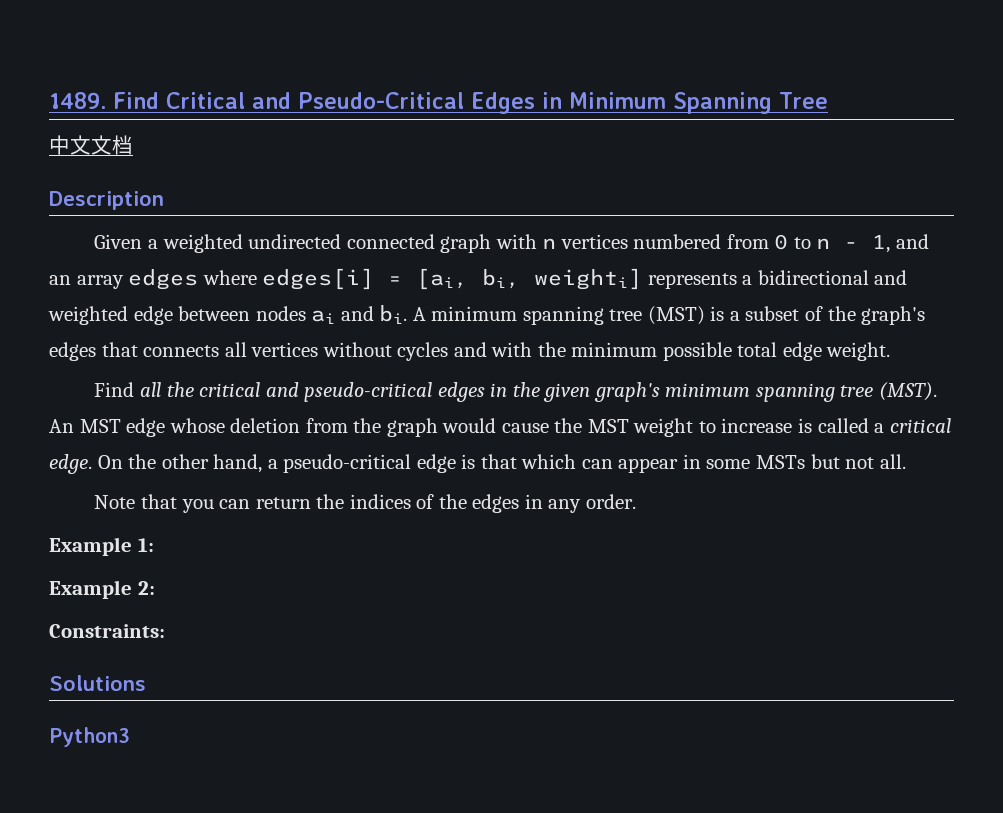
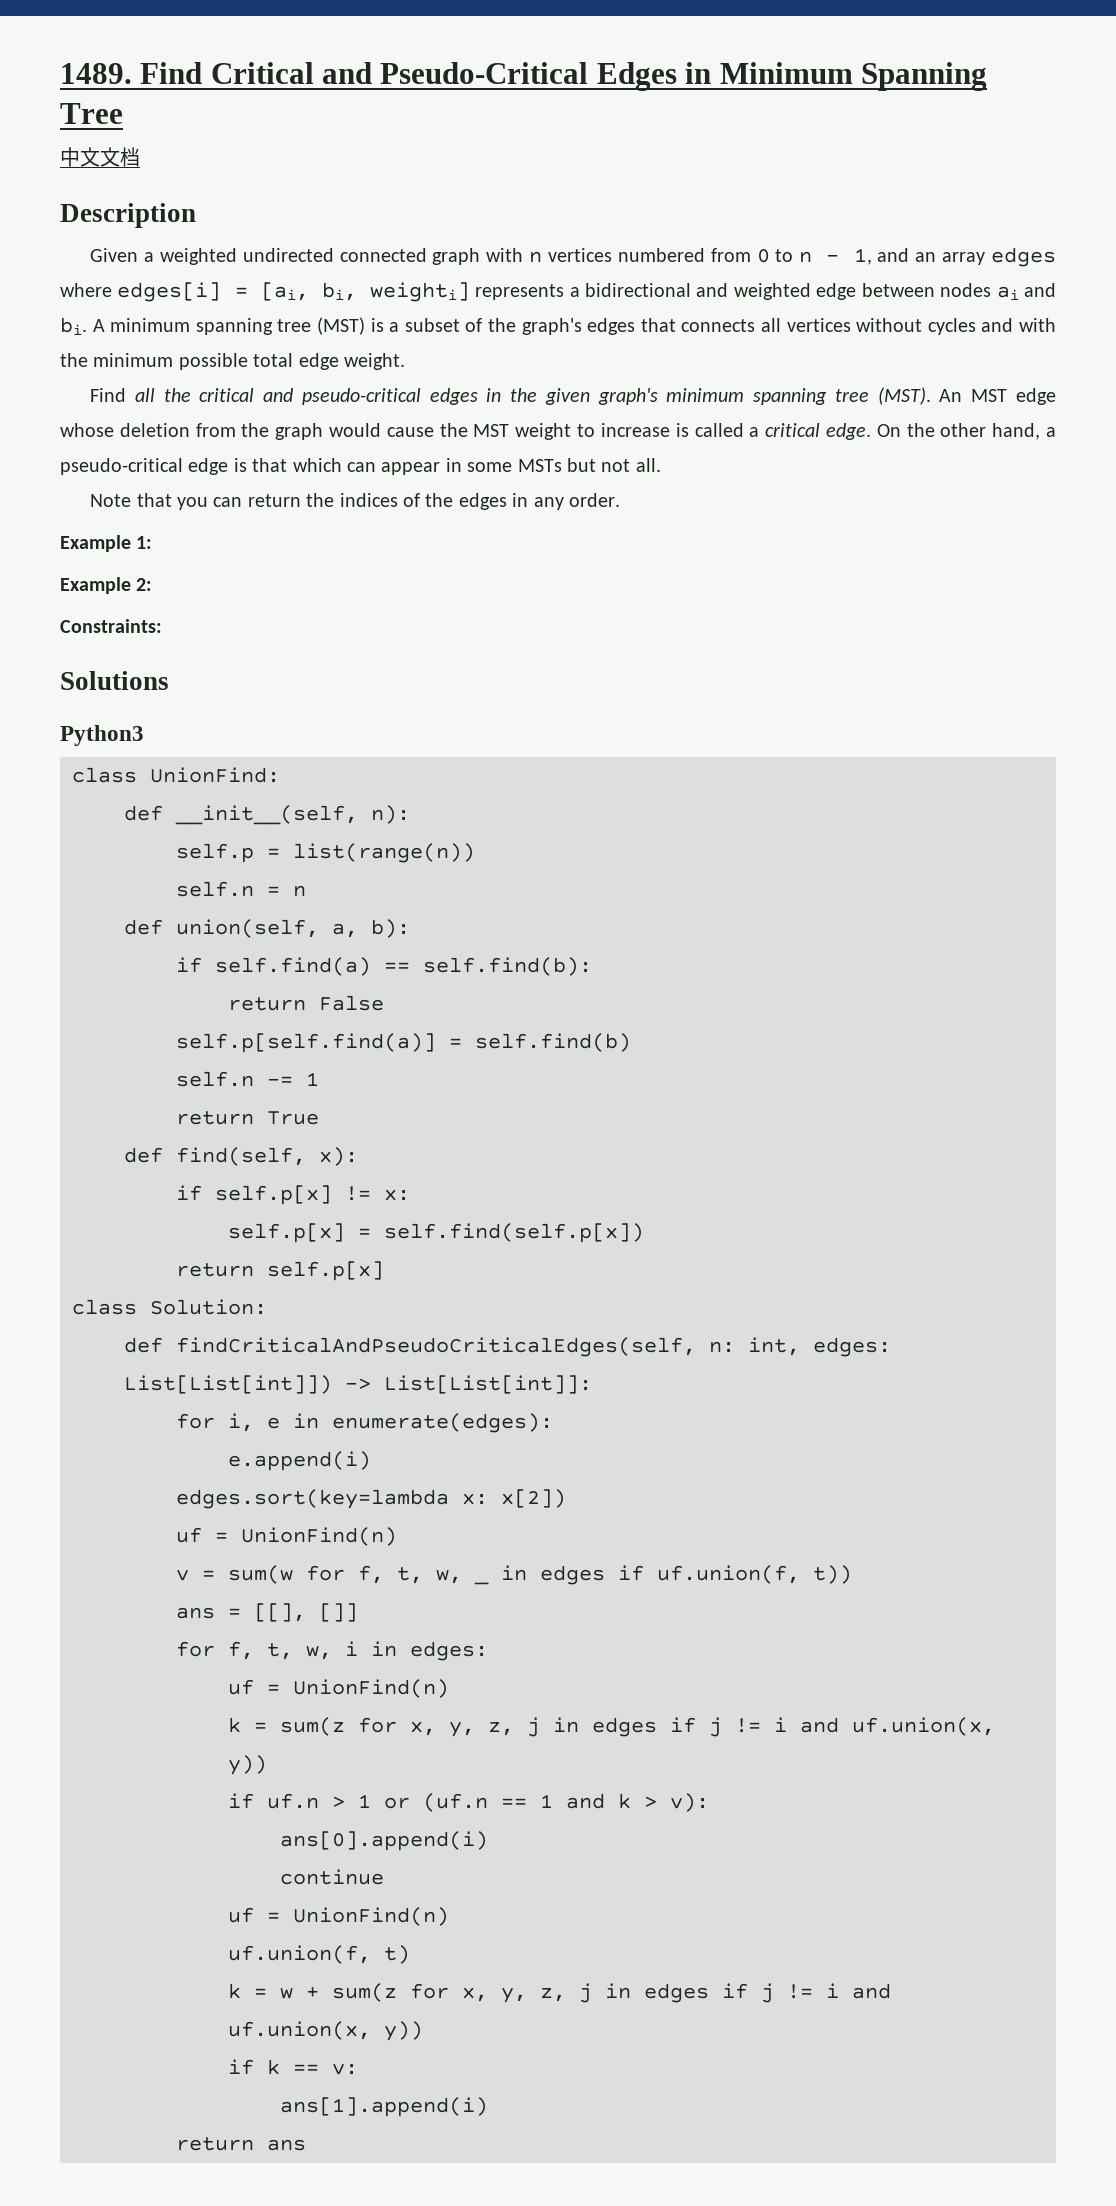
+ class UnionFind:
+ def __init__(self, n):
+ self.p = list(range(n))
+ self.n = n
+ def union(self, a, b):
+ if self.find(a) == self.find(b):
+ return False
+ self.p[self.find(a)] = self.find(b)
+ self.n -= 1
+ return True
+ def find(self, x):
+ if self.p[x] != x:
+ self.p[x] = self.find(self.p[x])
+ return self.p[x]
+ class Solution:
+ def findCriticalAndPseudoCriticalEdges(self, n: int, edges: List[List[int]]) -> List[List[int]]:
+ for i, e in enumerate(edges):
+ e.append(i)
+ edges.sort(key=lambda x: x[2])
+ uf = UnionFind(n)
+ v = sum(w for f, t, w, _ in edges if uf.union(f, t))
+ ans = [[], []]
+ for f, t, w, i in edges:
+ uf = UnionFind(n)
+ k = sum(z for x, y, z, j in edges if j != i and uf.union(x, y))
+ if uf.n > 1 or (uf.n == 1 and k > v):
+ ans[0].append(i)
+ continue
+ uf = UnionFind(n)
+ uf.union(f, t)
+ k = w + sum(z for x, y, z, j in edges if j != i and uf.union(x, y))
+ if k == v:
+ ans[1].append(i)
+ return ans

